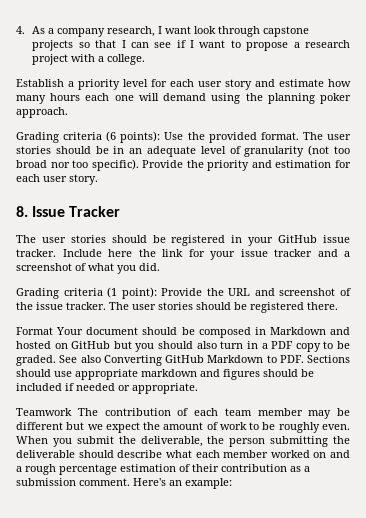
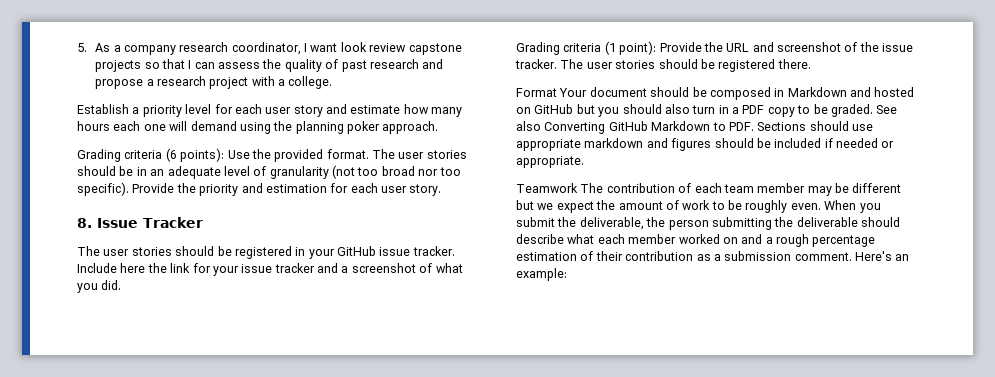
- 4. As a company research, I want look through capstone projects so that I can see if I want to propose a research project with a college.
+ 5. As a company research coordinator, I want look review capstone projects so that I can assess the quality of past research and propose a research project with a college.

